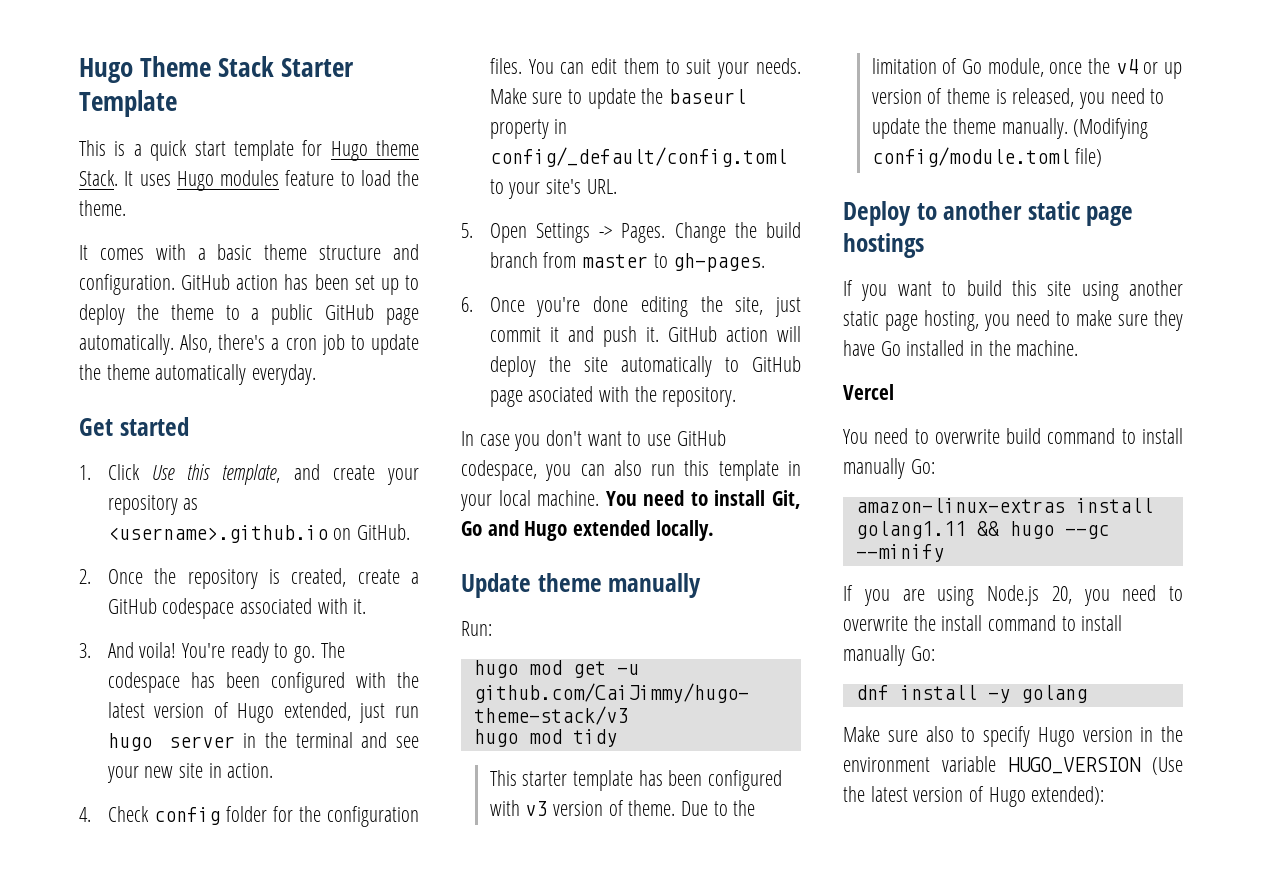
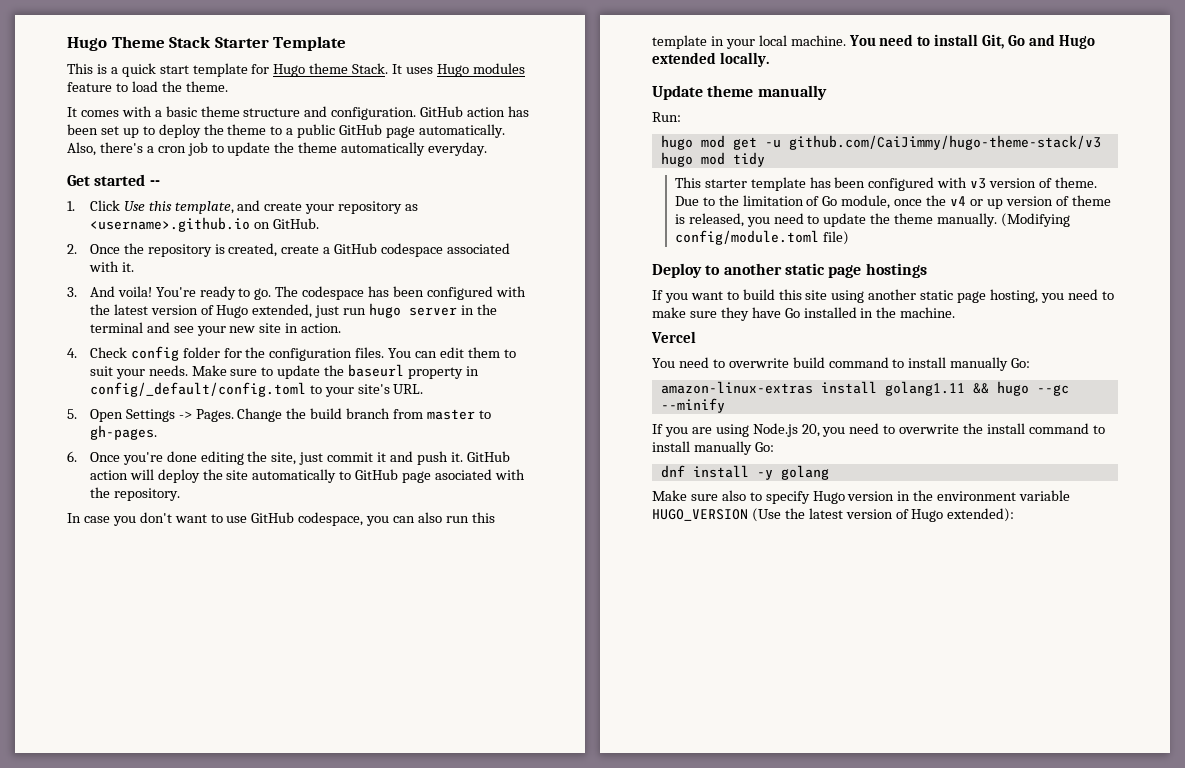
- Get started
+ Get started --

